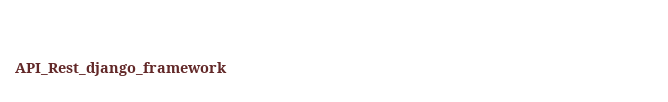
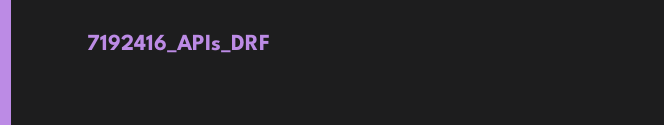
- API_Rest_django_framework
+ 7192416_APIs_DRF

